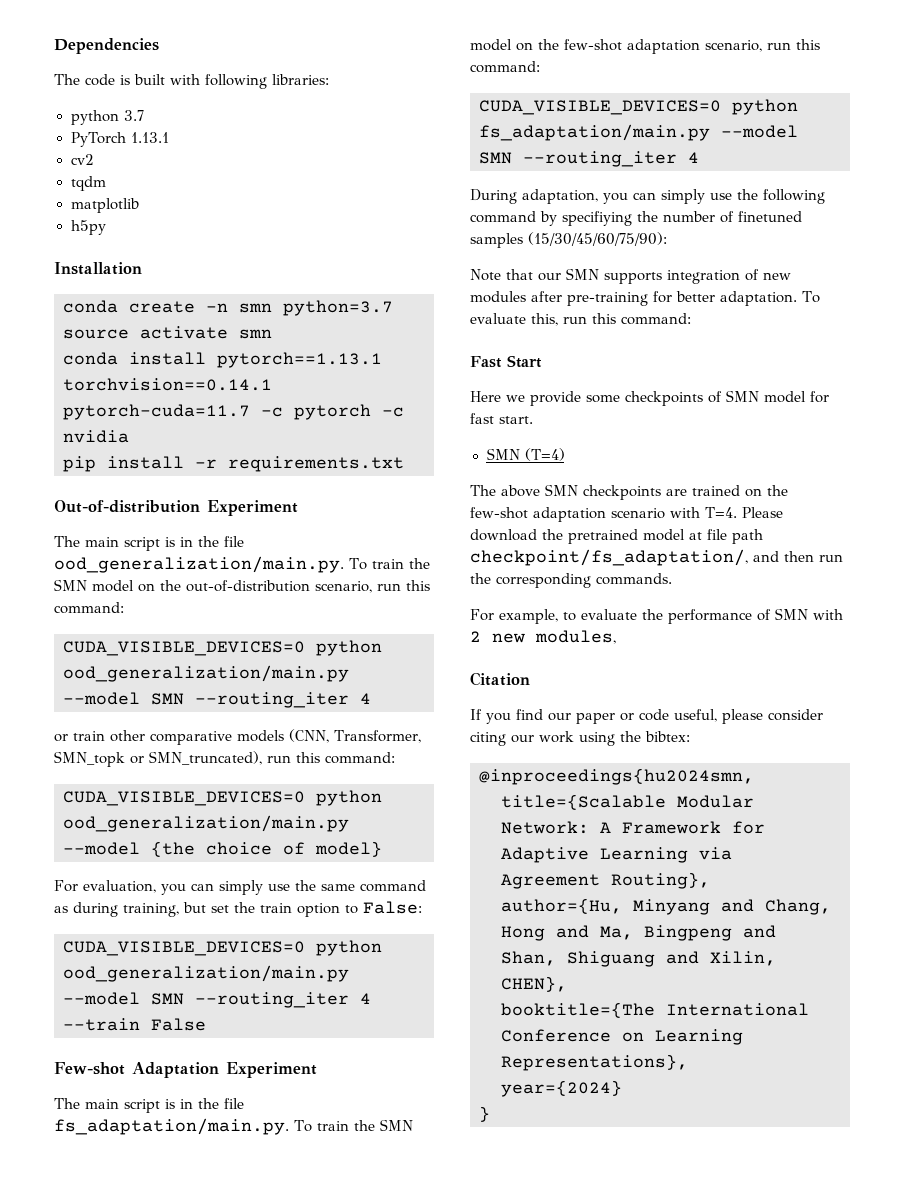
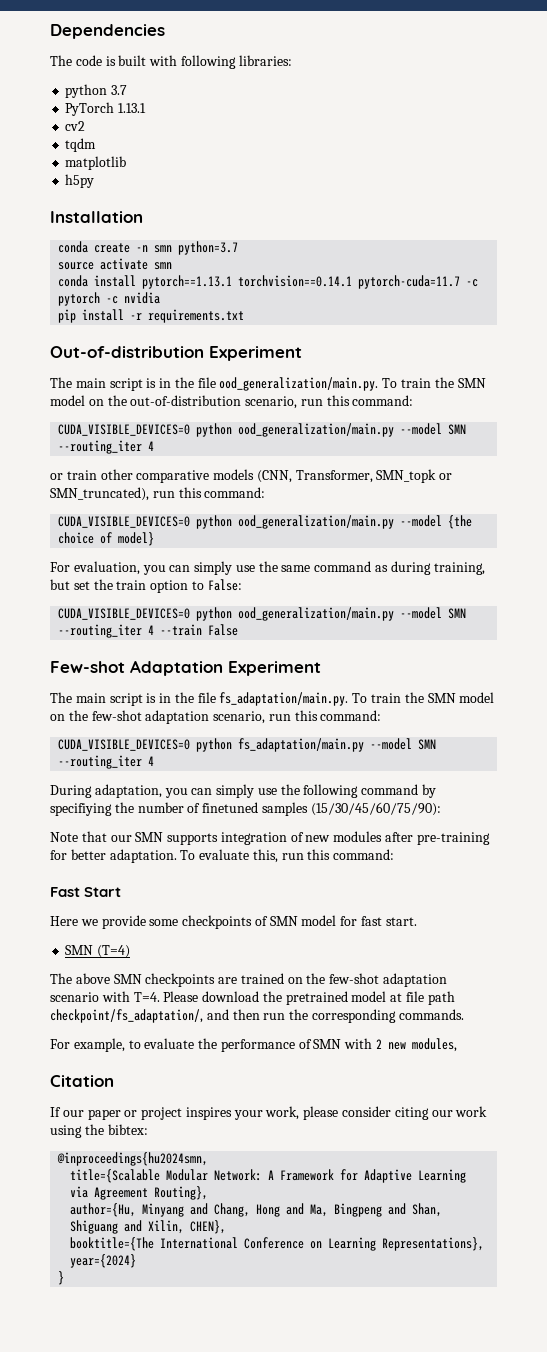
- If you find our paper or code useful, please consider citing our work using the bibtex:
+ If our paper or project inspires your work, please consider citing our work using the bibtex:

